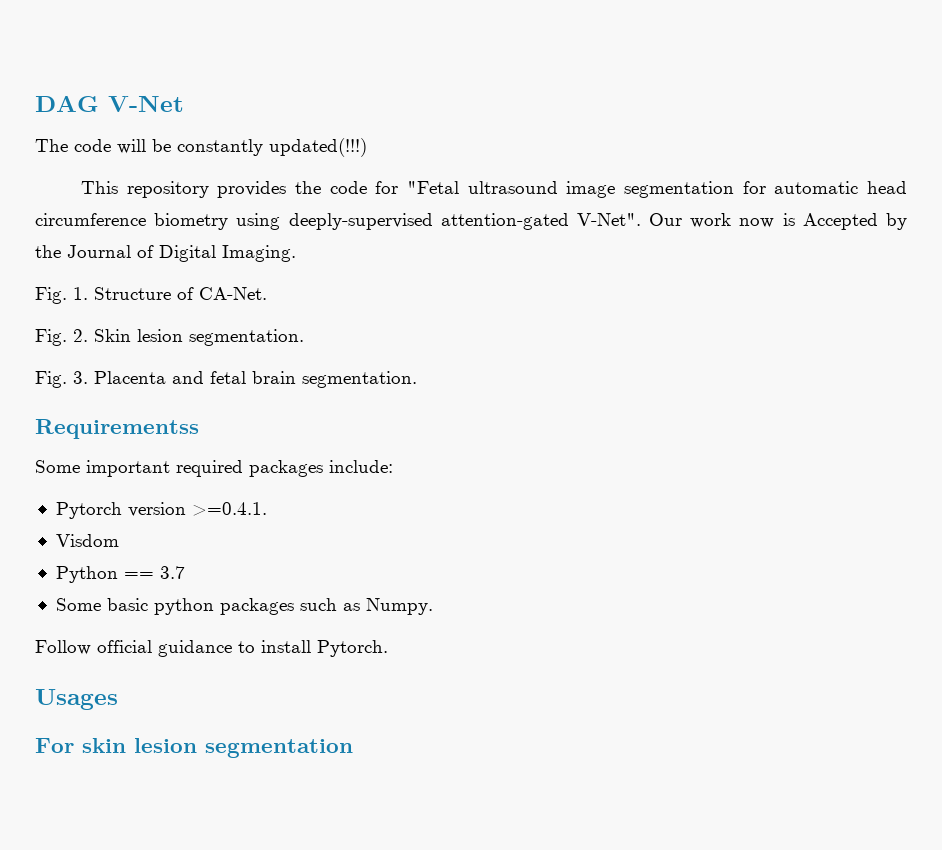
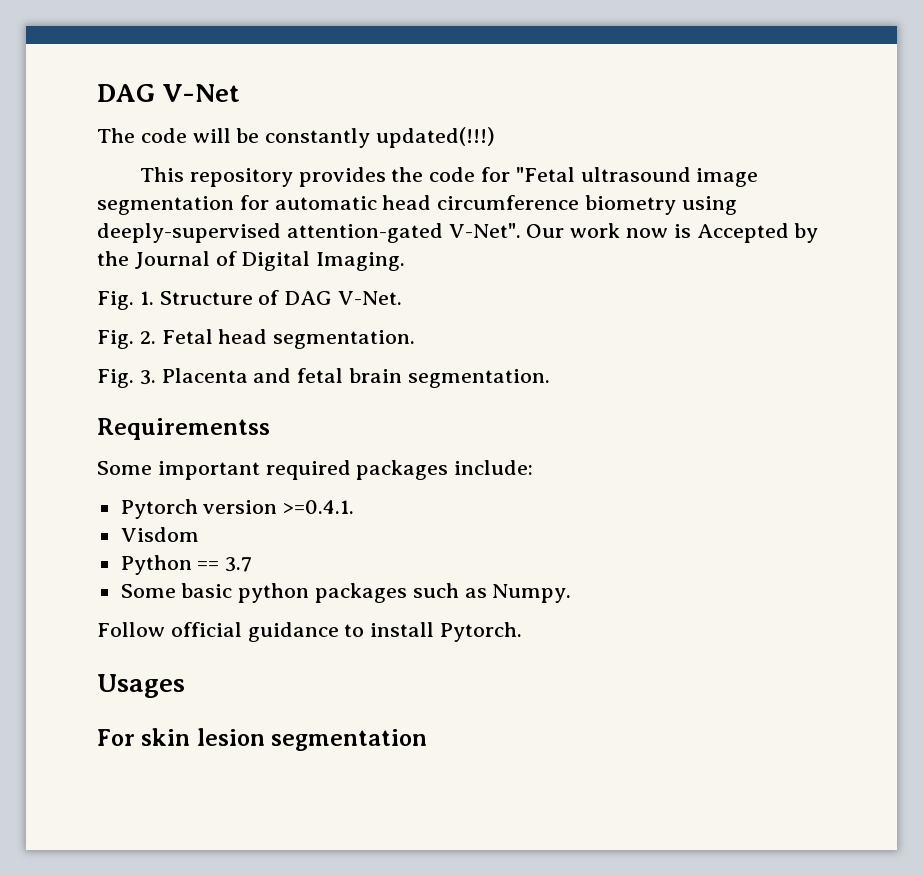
- Fig. 1. Structure of CA-Net.
+ Fig. 1. Structure of DAG V-Net.
- Fig. 2. Skin lesion segmentation.
+ Fig. 2. Fetal head segmentation.

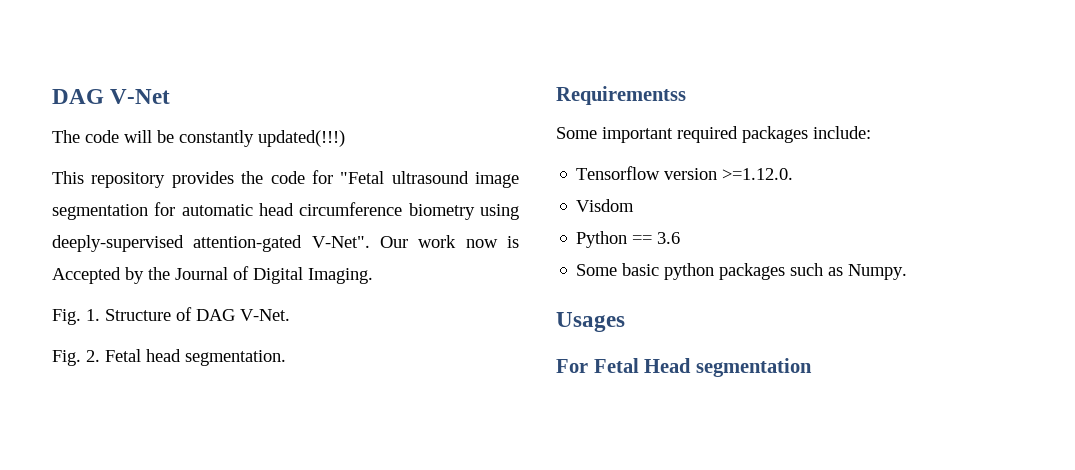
- Fig. 3. Placenta and fetal brain segmentation.
- Pytorch version >=0.4.1.
+ Tensorflow version >=1.12.0.
- Python == 3.7
+ Python == 3.6
- Follow official guidance to install Pytorch.
- For skin lesion segmentation
+ For Fetal Head segmentation

